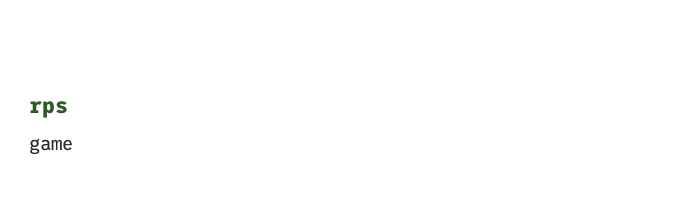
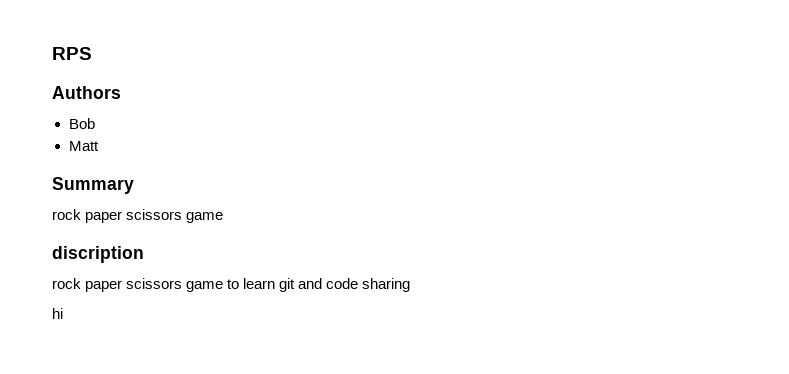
- rps
- game
+ RPS
+ Authors
+ Bob
+ Matt
+ Summary
+ rock paper scissors game
+ discription
+ rock paper scissors game to learn git and code sharing
+ hi

